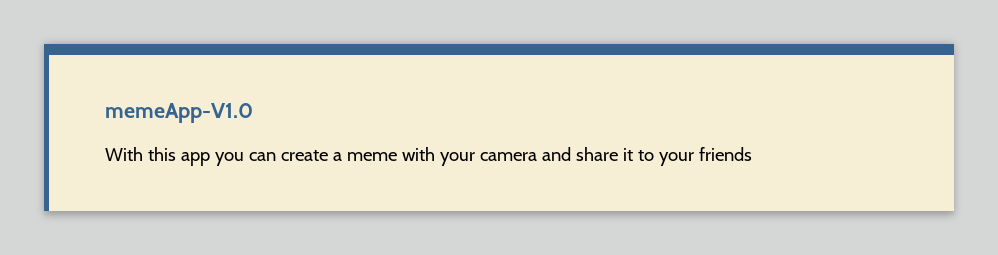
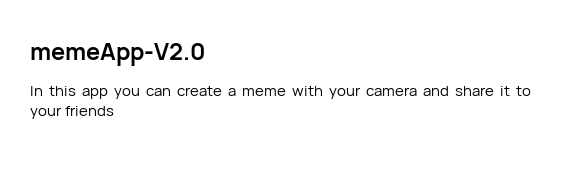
- memeApp-V1.0
- With this app you can create a meme with your camera and share it to your friends
+ memeApp-V2.0
+ In this app you can create a meme with your camera and share it to your friends

